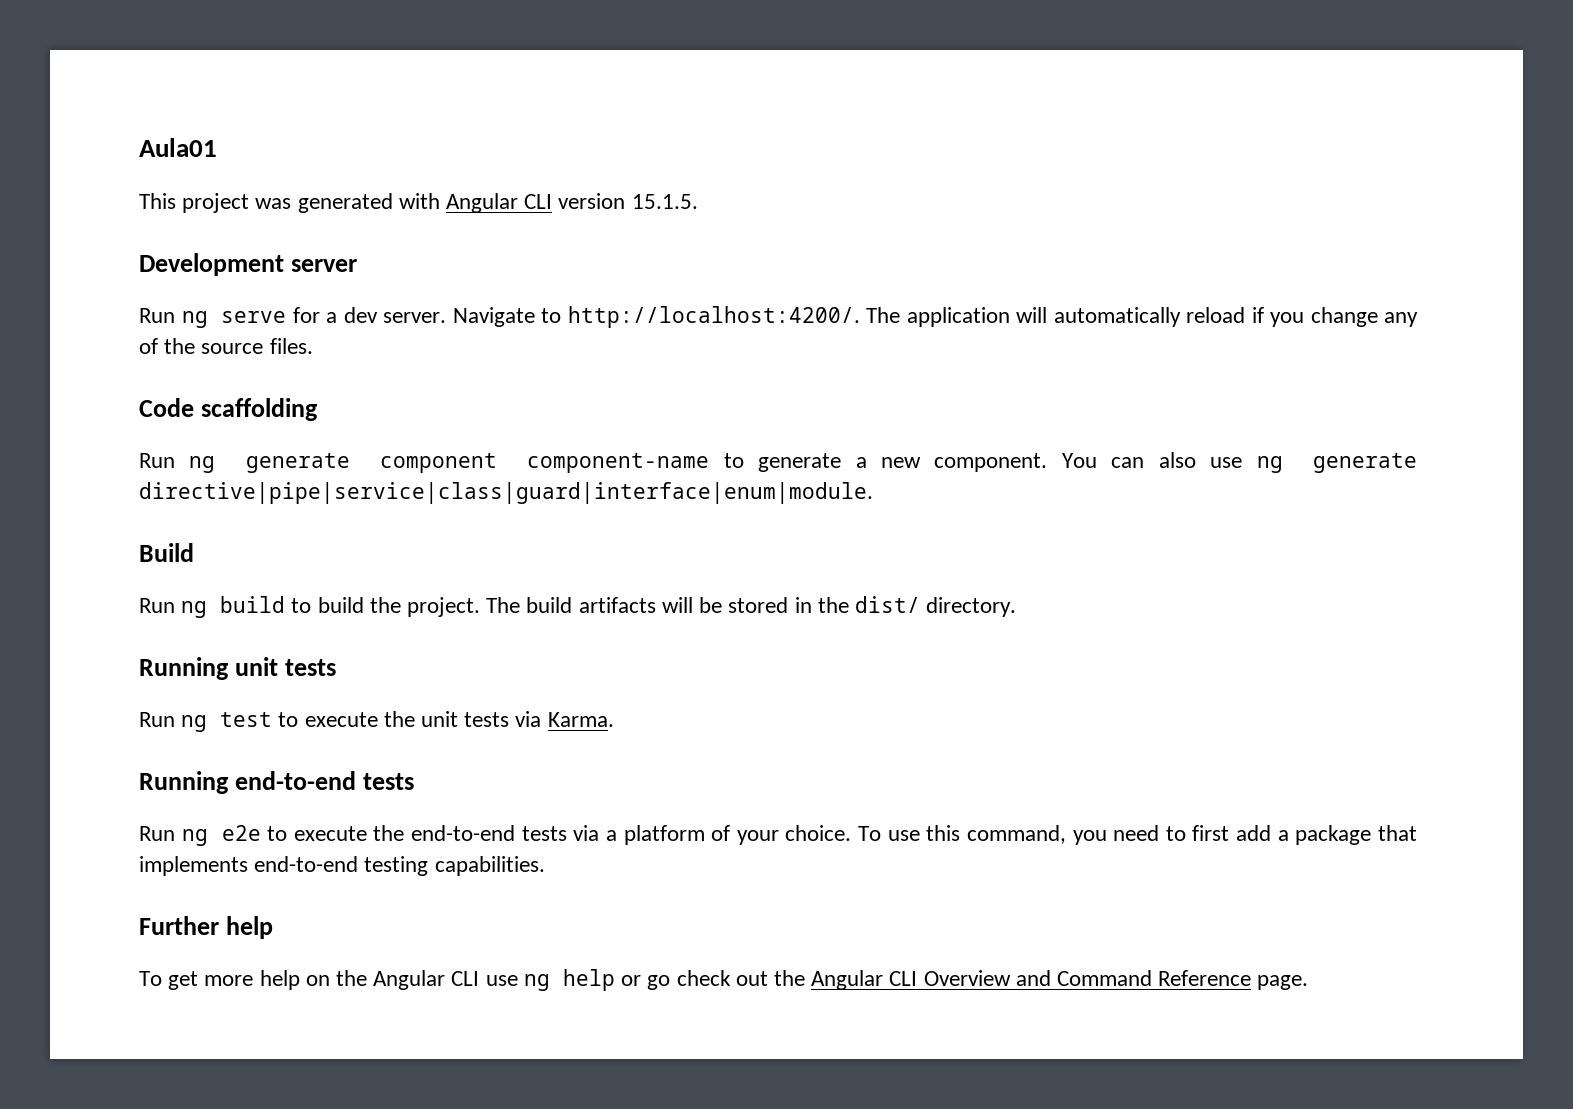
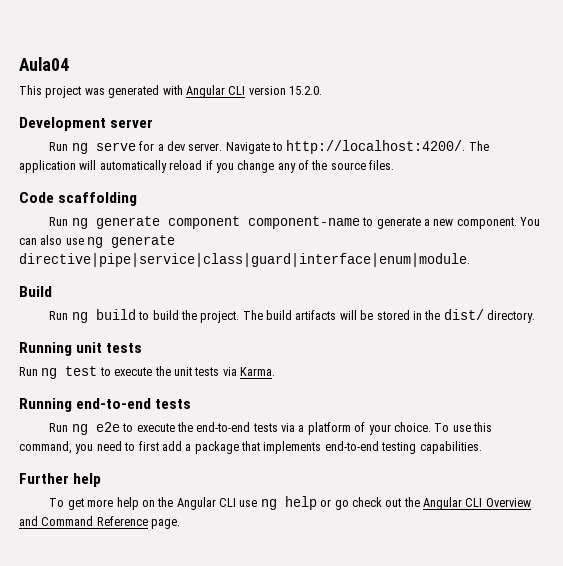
- Aula01
+ Aula04
- This project was generated with Angular CLI version 15.1.5.
+ This project was generated with Angular CLI version 15.2.0.

